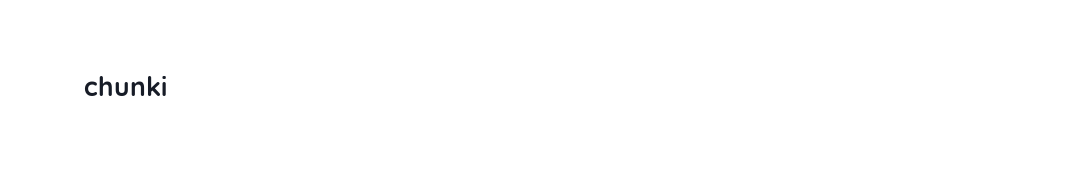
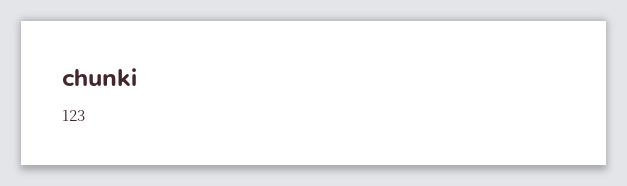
+ 123

